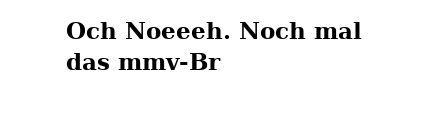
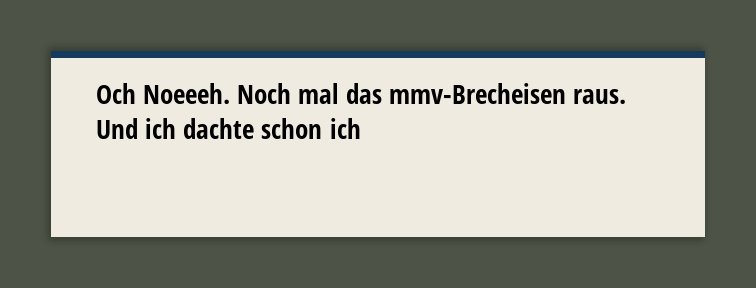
- Noch mal das mmv-Br
+ Noch mal das mmv-Brecheisen raus. Und ich dachte schon ich

